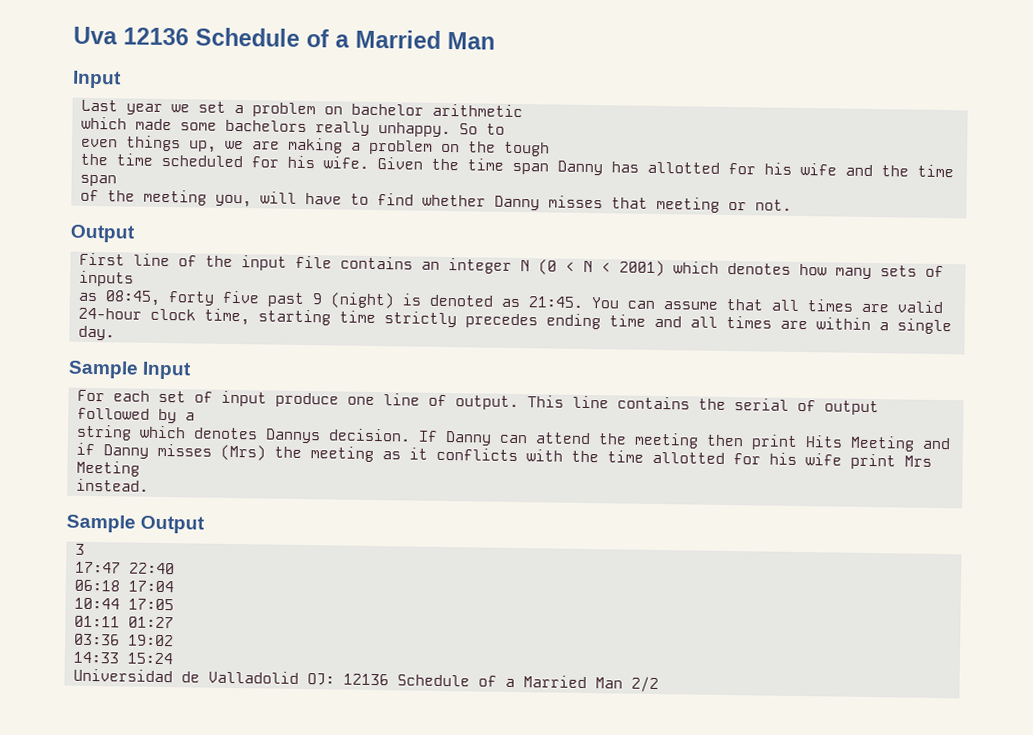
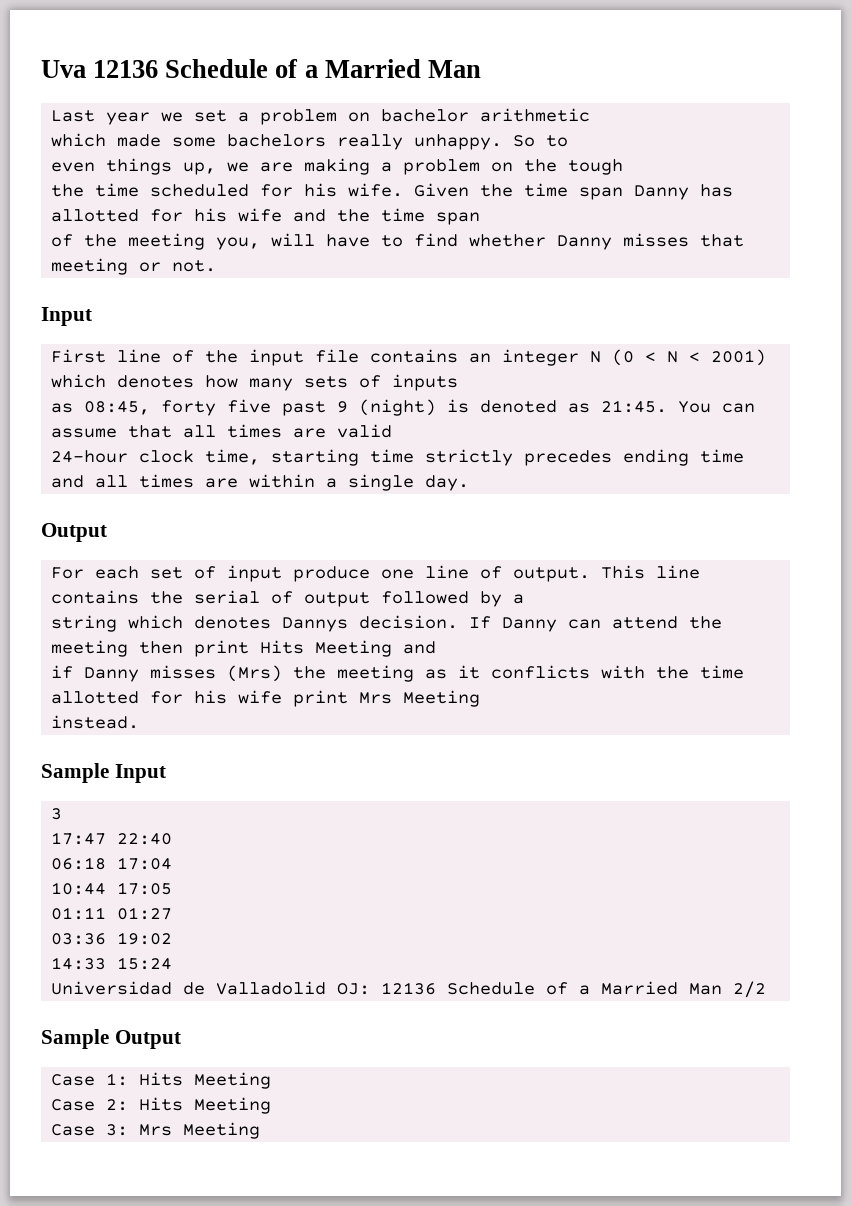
  Uva 12136 Schedule of a Married Man
- Input
  of the meeting you, will have to find whether Danny misses that meeting or not.
- Output
+ Input
  24-hour clock time, starting time strictly precedes ending time and all times are within a single day.
- Sample Input
+ Output
- Sample Output
+ Sample Input
+ Sample Output
+ Case 1: Hits Meeting
+ Case 2: Hits Meeting
+ Case 3: Mrs Meeting

